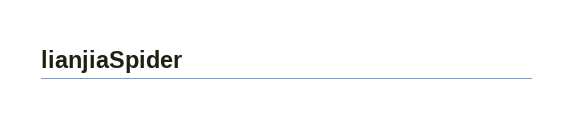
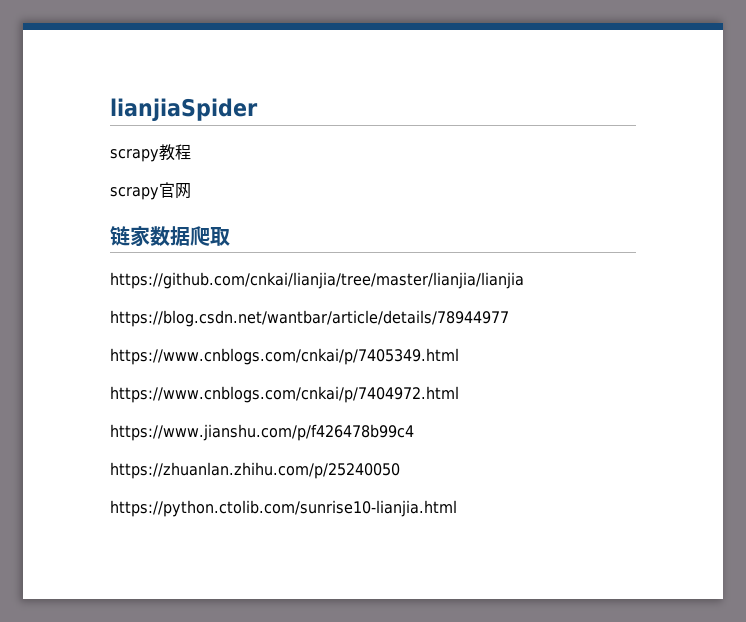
+ scrapy教程
+ scrapy官网
+ 链家数据爬取
+ https://github.com/cnkai/lianjia/tree/master/lianjia/lianjia
+ https://blog.csdn.net/wantbar/article/details/78944977
+ https://www.cnblogs.com/cnkai/p/7405349.html
+ https://www.cnblogs.com/cnkai/p/7404972.html
+ https://www.jianshu.com/p/f426478b99c4
+ https://zhuanlan.zhihu.com/p/25240050
+ https://python.ctolib.com/sunrise10-lianjia.html

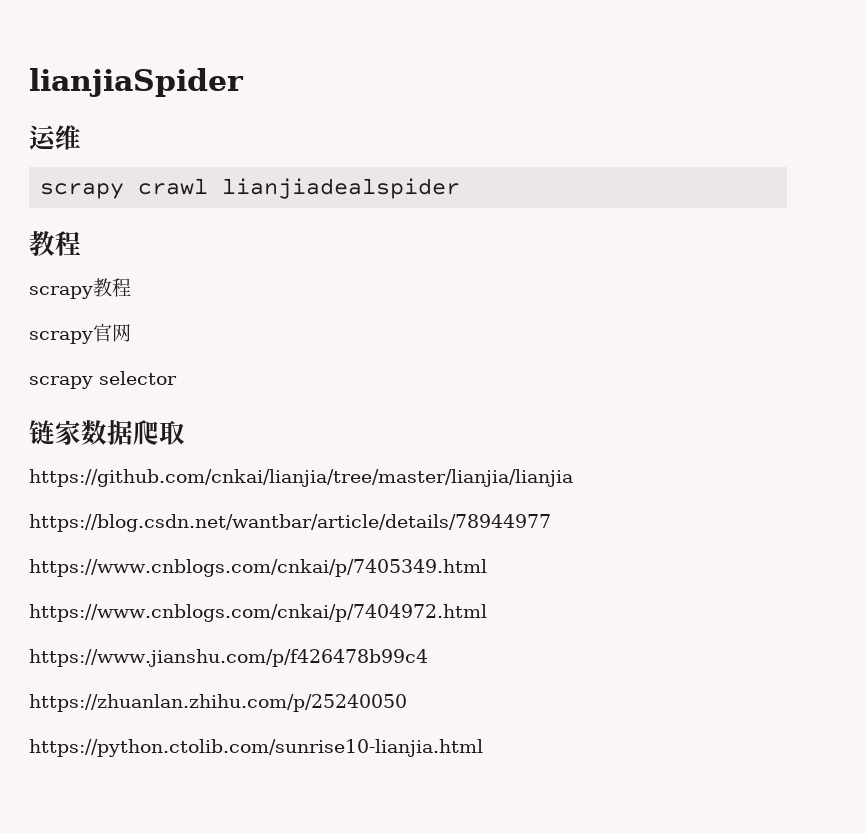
+ 运维
+ scrapy crawl lianjiadealspider
+ 教程
+ scrapy selector

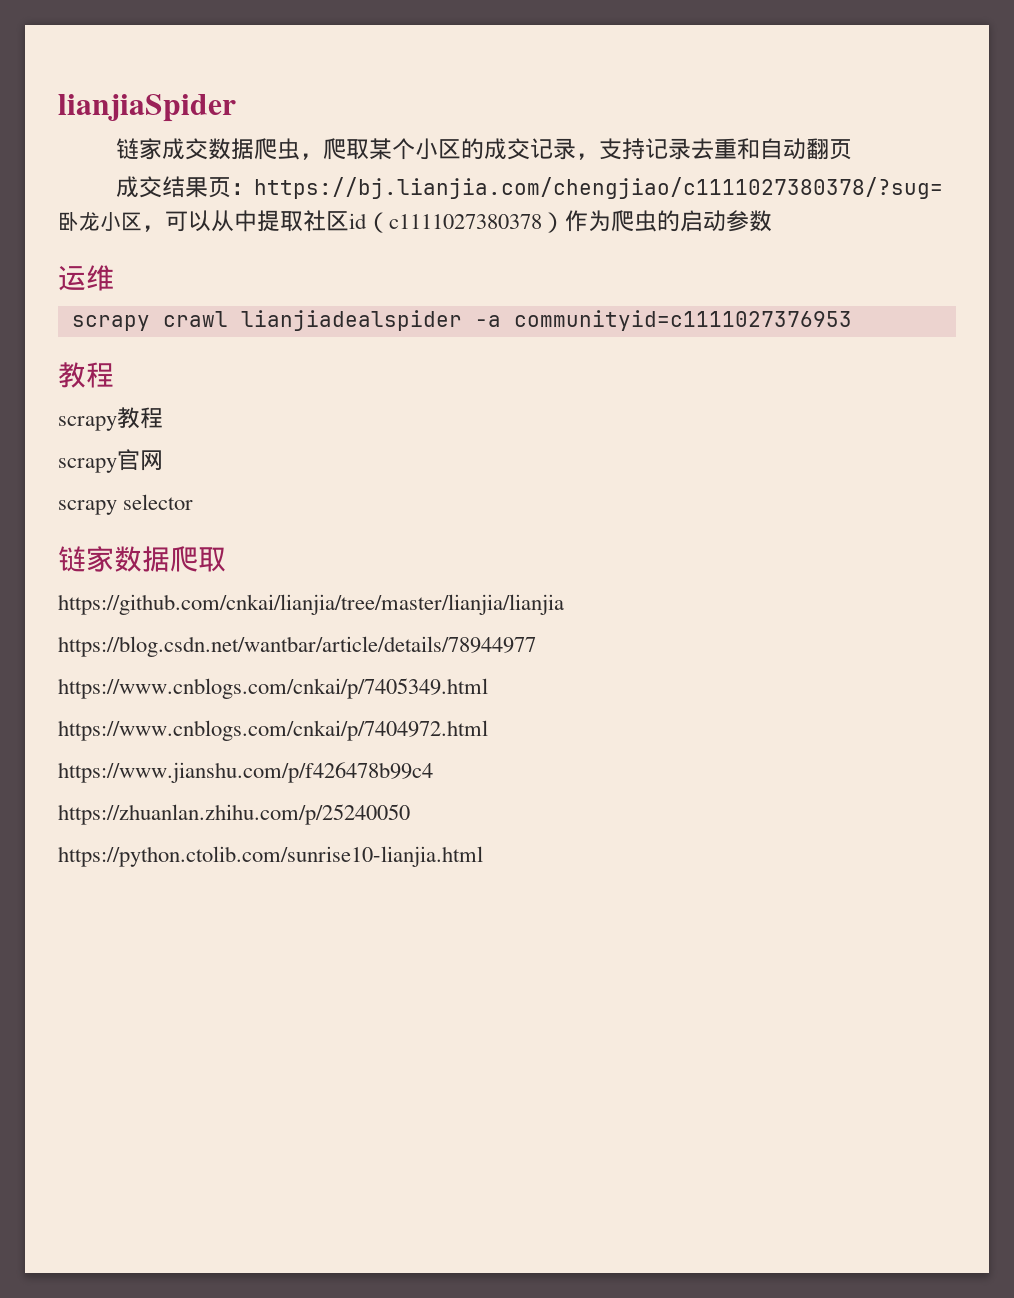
+ 链家成交数据爬虫，爬取某个小区的成交记录，支持记录去重和自动翻页
+ 成交结果页：https://bj.lianjia.com/chengjiao/c1111027380378/?sug=卧龙小区，可以从中提取社区id（c1111027380378）作为爬虫的启动参数
- scrapy crawl lianjiadealspider
+ scrapy crawl lianjiadealspider -a communityid=c1111027376953

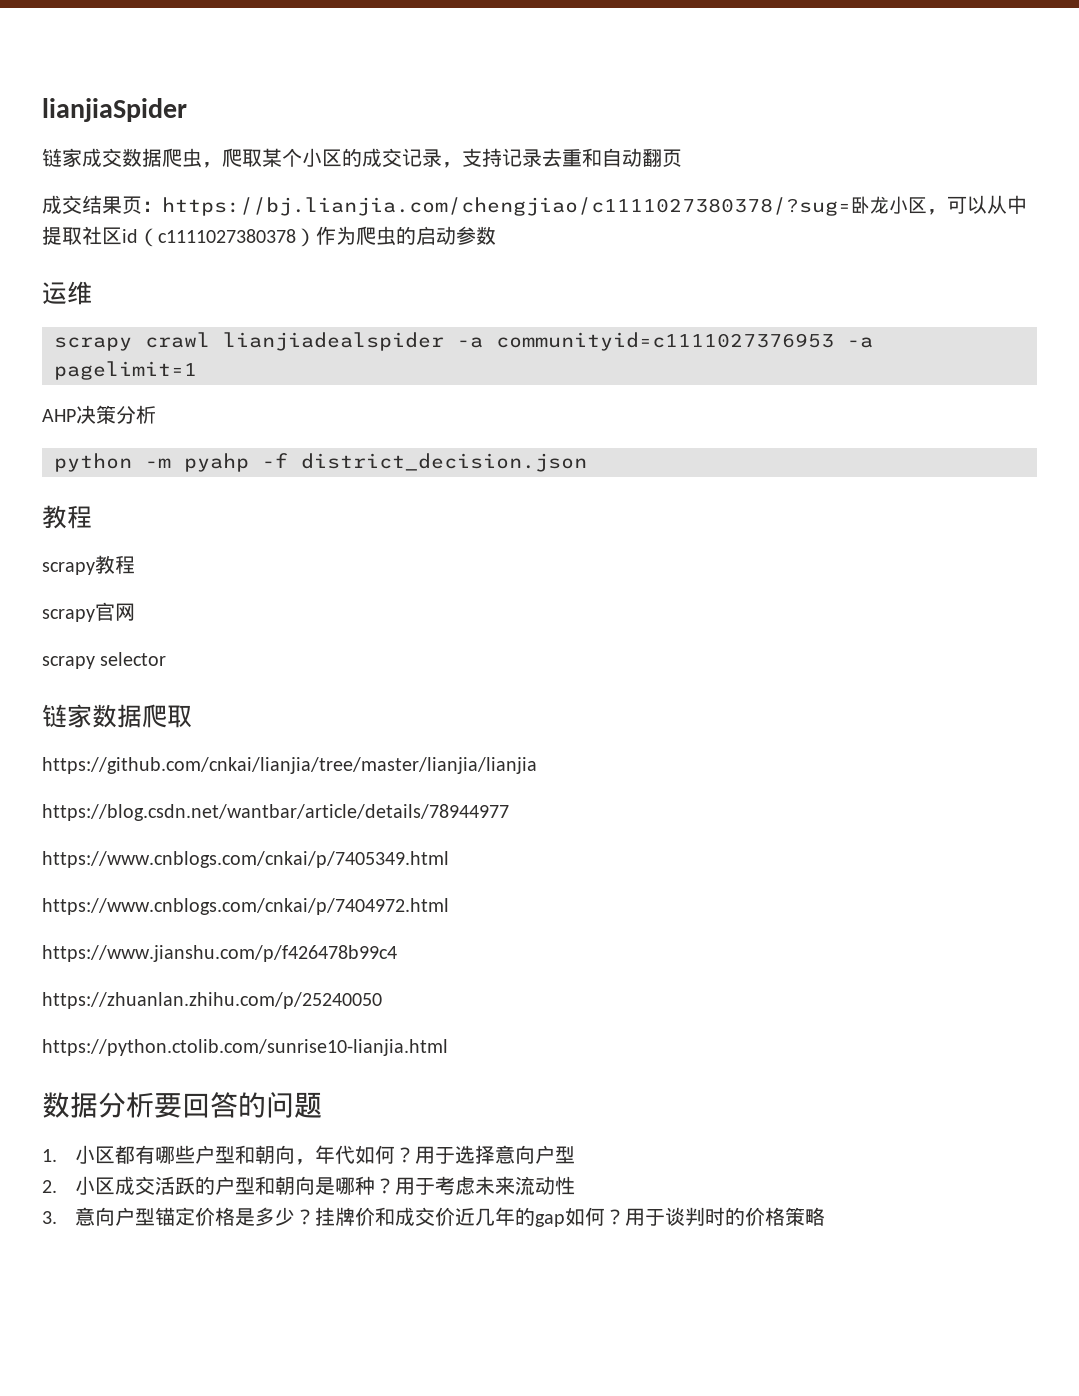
- scrapy crawl lianjiadealspider -a communityid=c1111027376953
+ scrapy crawl lianjiadealspider -a communityid=c1111027376953 -a pagelimit=1
+ AHP决策分析
+ python -m pyahp -f district_decision.json
+ 数据分析要回答的问题
+ 1.小区都有哪些户型和朝向，年代如何？用于选择意向户型
+ 2.小区成交活跃的户型和朝向是哪种？用于考虑未来流动性
+ 3.意向户型锚定价格是多少？挂牌价和成交价近几年的gap如何？用于谈判时的价格策略

